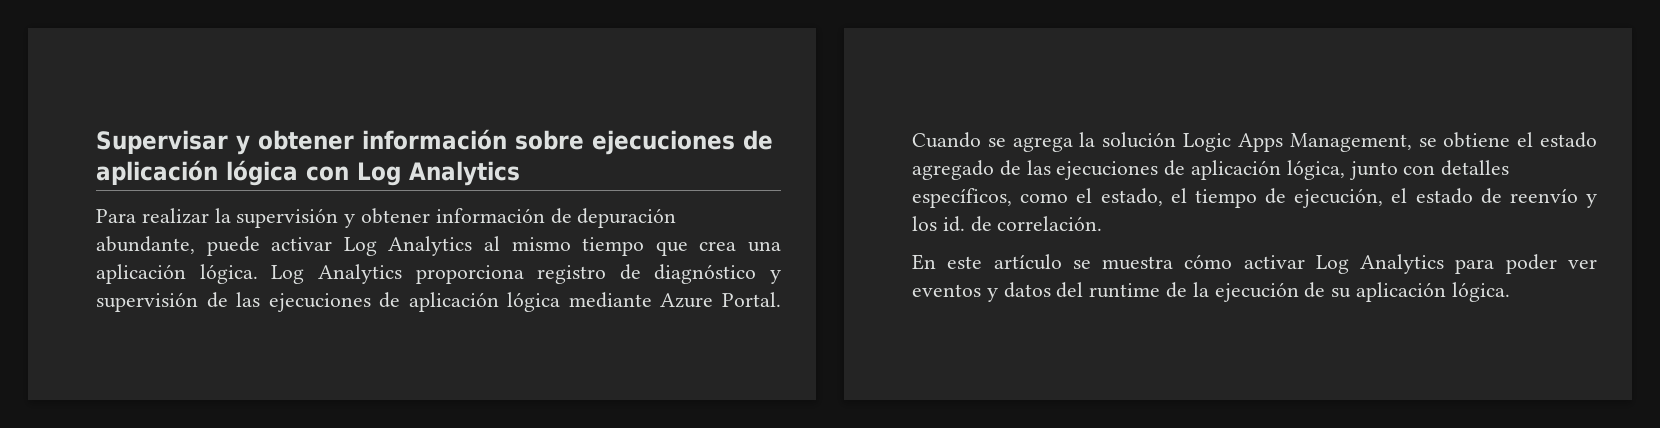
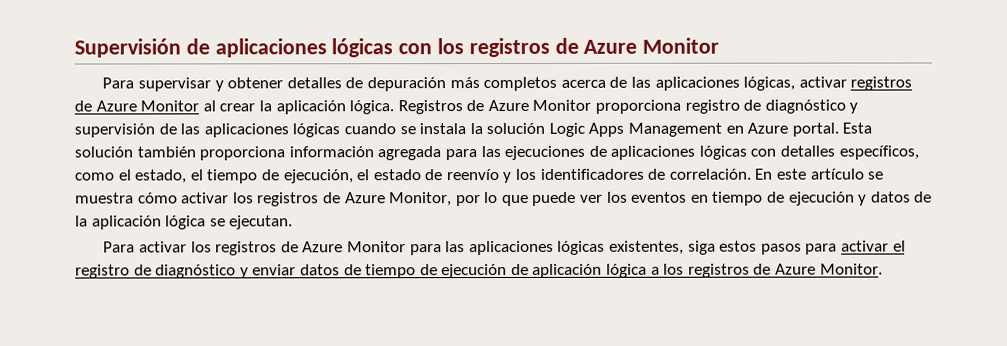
- Supervisar y obtener información sobre ejecuciones de aplicación lógica con Log Analytics
- Para realizar la supervisión y obtener información de depuración abundante, puede activar Log Analytics al mismo tiempo que crea una aplicación lógica. Log Analytics proporciona registro de diagnóstico y supervisión de las ejecuciones de aplicación lógica mediante Azure Portal. Cuando se agrega la solución Logic Apps Management, se obtiene el estado agregado de las ejecuciones de aplicación lógica, junto con detalles específicos, como el estado, el tiempo de ejecución, el estado de reenvío y los id. de correlación.
- En este artículo se muestra cómo activar Log Analytics para poder ver eventos y datos del runtime de la ejecución de su aplicación lógica.
+ Supervisión de aplicaciones lógicas con los registros de Azure Monitor
+ Para supervisar y obtener detalles de depuración más completos acerca de las aplicaciones lógicas, activar registros de Azure Monitor al crear la aplicación lógica. Registros de Azure Monitor proporciona registro de diagnóstico y supervisión de las aplicaciones lógicas cuando se instala la solución Logic Apps Management en Azure portal. Esta solución también proporciona información agregada para las ejecuciones de aplicaciones lógicas con detalles específicos, como el estado, el tiempo de ejecución, el estado de reenvío y los identificadores de correlación. En este artículo se muestra cómo activar los registros de Azure Monitor, por lo que puede ver los eventos en tiempo de ejecución y datos de la aplicación lógica se ejecutan.
+ Para activar los registros de Azure Monitor para las aplicaciones lógicas existentes, siga estos pasos para activar el registro de diagnóstico y enviar datos de tiempo de ejecución de aplicación lógica a los registros de Azure Monitor.

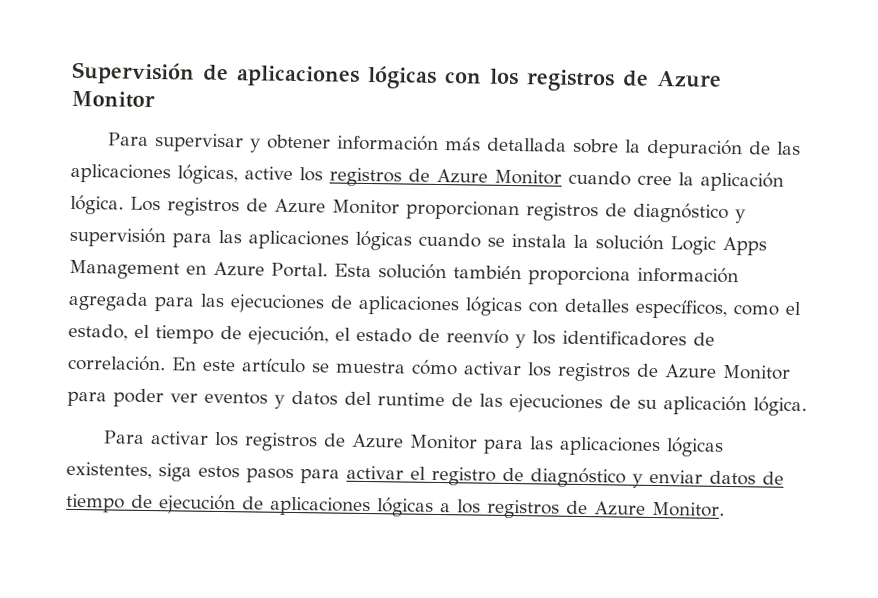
- Para supervisar y obtener detalles de depuración más completos acerca de las aplicaciones lógicas, activar registros de Azure Monitor al crear la aplicación lógica.
+ Para supervisar y obtener información más detallada sobre la depuración de las aplicaciones lógicas, active los registros de Azure Monitor cuando cree la aplicación lógica.
- Registros de Azure Monitor proporciona registro de diagnóstico y supervisión de las aplicaciones lógicas cuando se instala la solución Logic Apps Management en Azure portal.
+ Los registros de Azure Monitor proporcionan registros de diagnóstico y supervisión para las aplicaciones lógicas cuando se instala la solución Logic Apps Management en Azure Portal.
- En este artículo se muestra cómo activar los registros de Azure Monitor, por lo que puede ver los eventos en tiempo de ejecución y datos de la aplicación lógica se ejecutan.
+ En este artículo se muestra cómo activar los registros de Azure Monitor para poder ver eventos y datos del runtime de las ejecuciones de su aplicación lógica.
- Para activar los registros de Azure Monitor para las aplicaciones lógicas existentes, siga estos pasos para activar el registro de diagnóstico y enviar datos de tiempo de ejecución de aplicación lógica a los registros de Azure Monitor.
+ Para activar los registros de Azure Monitor para las aplicaciones lógicas existentes, siga estos pasos para activar el registro de diagnóstico y enviar datos de tiempo de ejecución de aplicaciones lógicas a los registros de Azure Monitor.

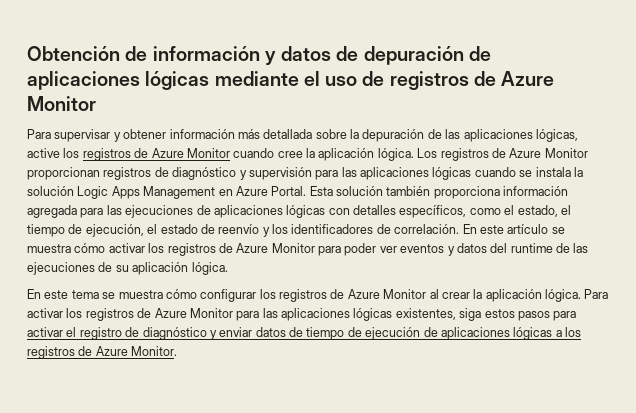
- Supervisión de aplicaciones lógicas con los registros de Azure Monitor
+ Obtención de información y datos de depuración de aplicaciones lógicas mediante el uso de registros de Azure Monitor
+ En este tema se muestra cómo configurar los registros de Azure Monitor al crear la aplicación lógica.

